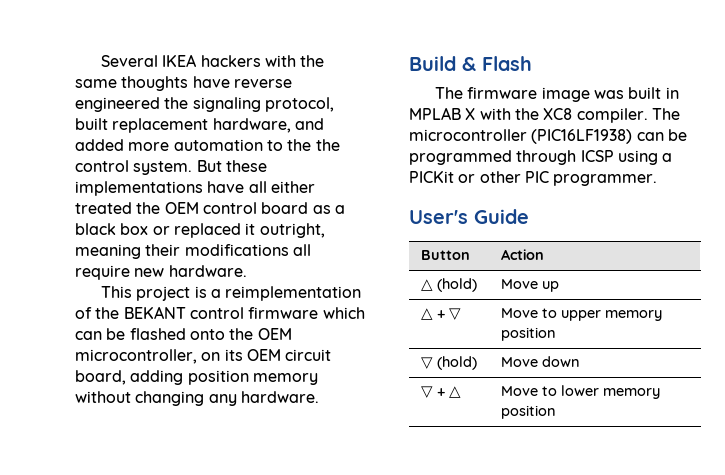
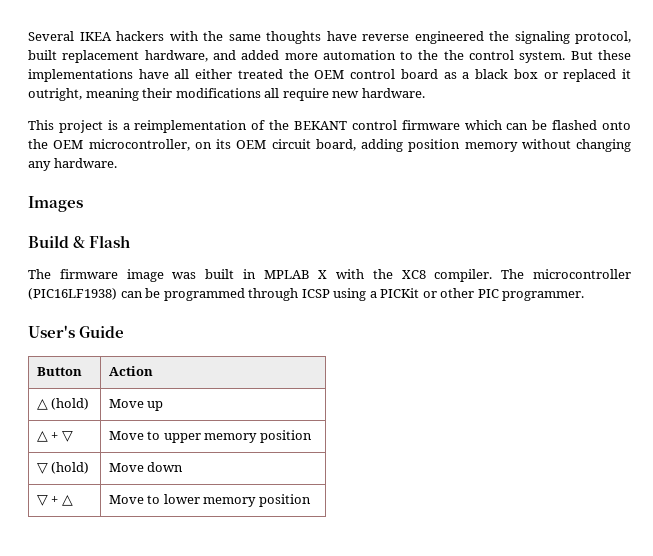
+ Images

